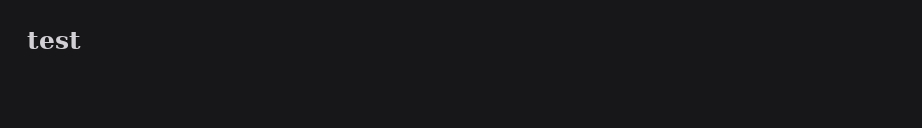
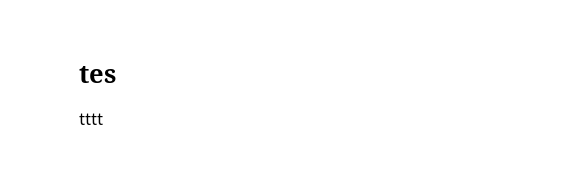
- test
+ tes
+ tttt

